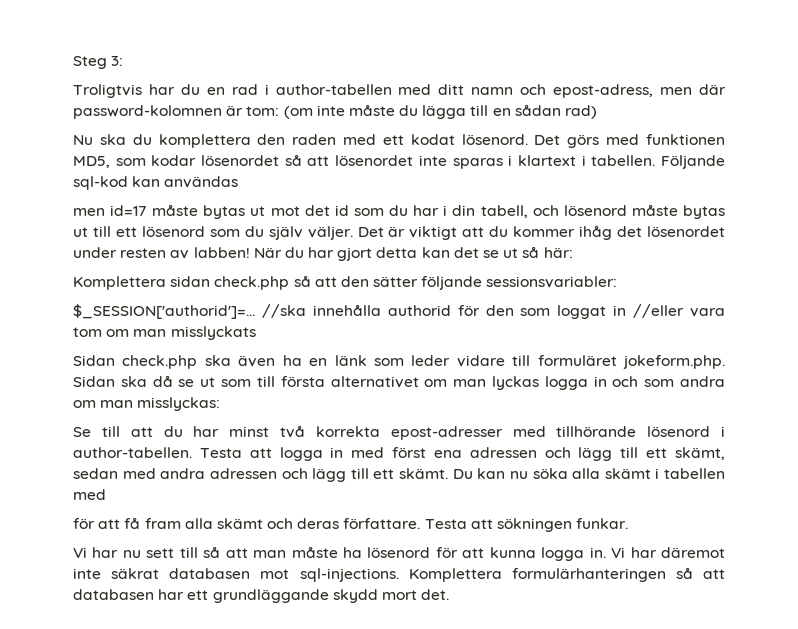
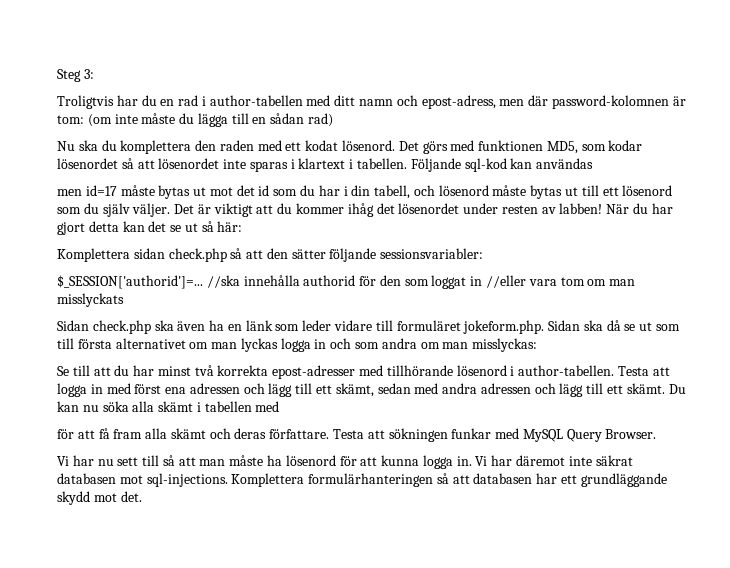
- Testa att sökningen funkar.
+ Testa att sökningen funkar med MySQL Query Browser.
- Komplettera formulärhanteringen så att databasen har ett grundläggande skydd mort det.
+ Komplettera formulärhanteringen så att databasen har ett grundläggande skydd mot det.

